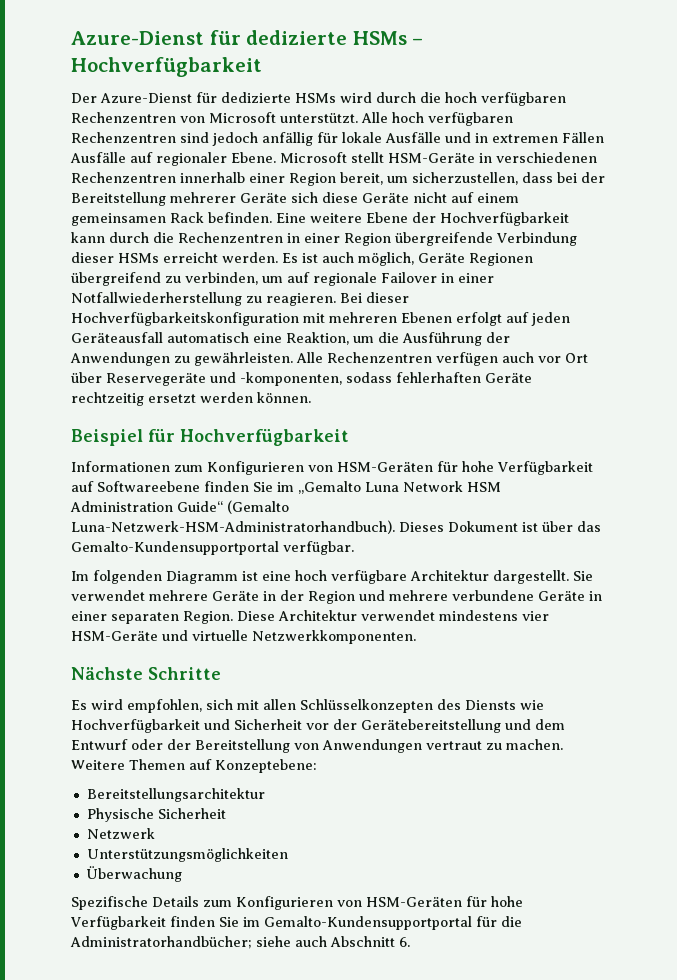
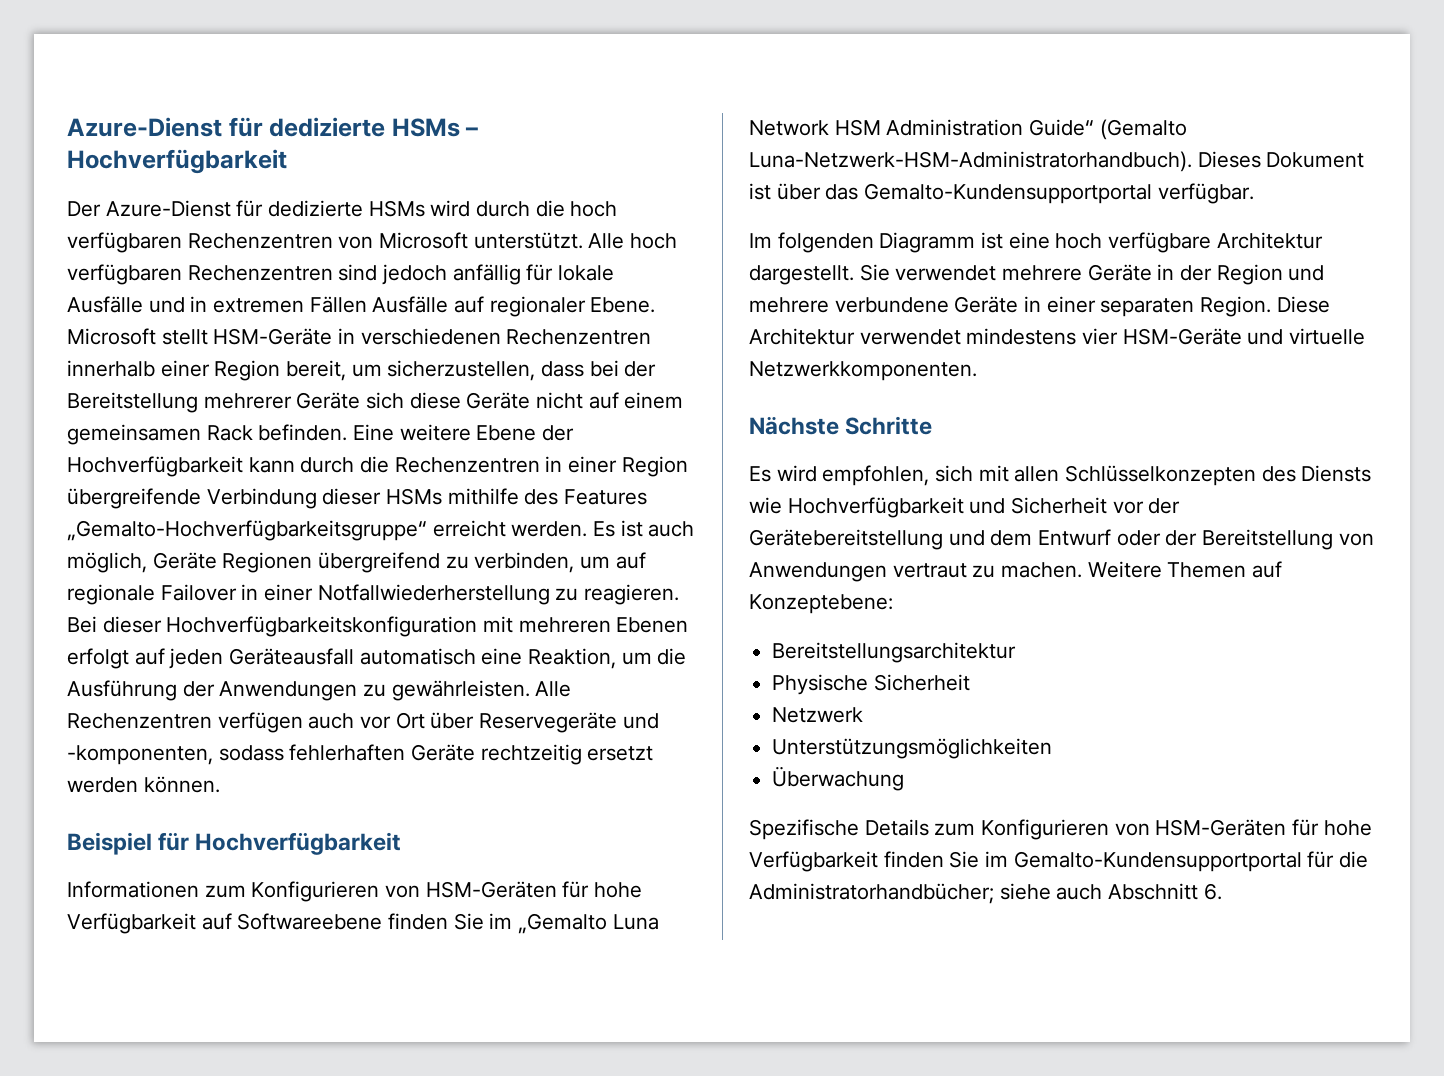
- Eine weitere Ebene der Hochverfügbarkeit kann durch die Rechenzentren in einer Region übergreifende Verbindung dieser HSMs erreicht werden.
+ Eine weitere Ebene der Hochverfügbarkeit kann durch die Rechenzentren in einer Region übergreifende Verbindung dieser HSMs mithilfe des Features „Gemalto-Hochverfügbarkeitsgruppe“ erreicht werden.

